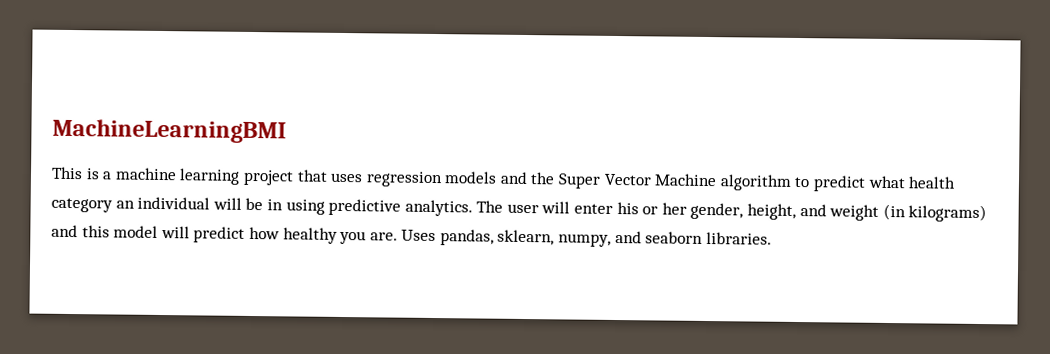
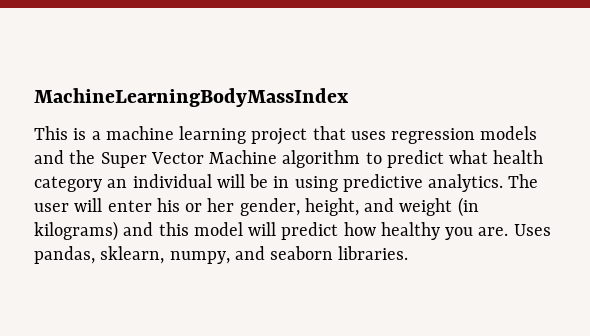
- MachineLearningBMI
+ MachineLearningBodyMassIndex

